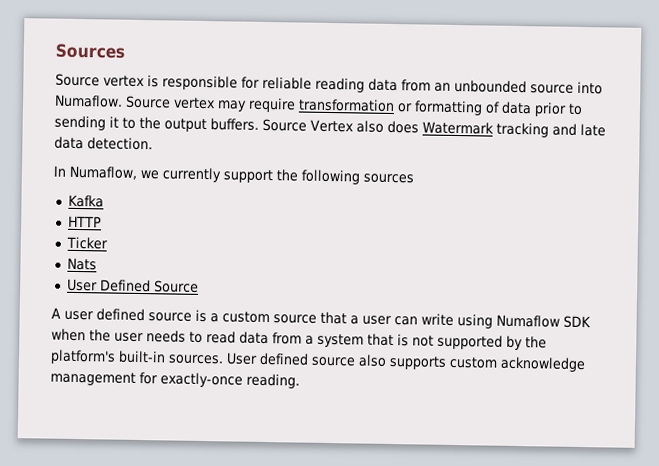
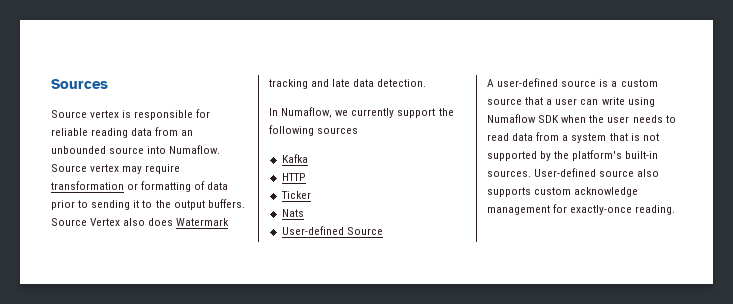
- User Defined Source
+ User-defined Source
- A user defined source is a custom source that a user can write using Numaflow SDK when the user needs to read data from a system that is not supported by the platform's built-in sources.
+ A user-defined source is a custom source that a user can write using Numaflow SDK when the user needs to read data from a system that is not supported by the platform's built-in sources.
- User defined source also supports custom acknowledge management for exactly-once reading.
+ User-defined source also supports custom acknowledge management for exactly-once reading.

